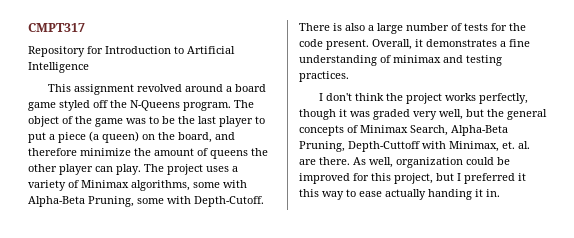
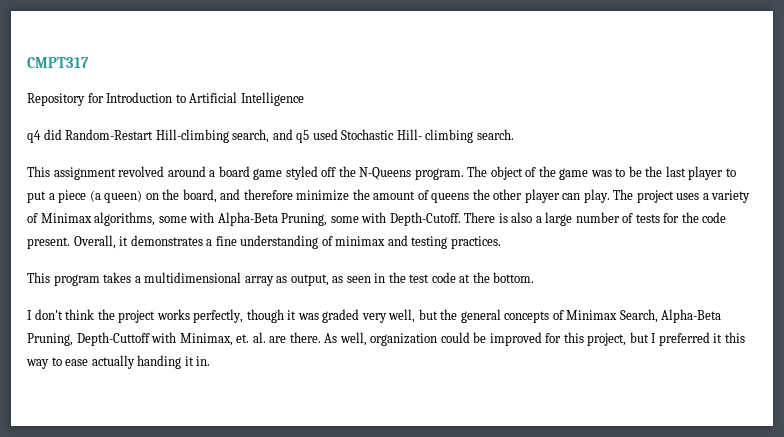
+ q4 did Random-Restart Hill-climbing search, and q5 used Stochastic Hill- climbing search.
+ This program takes a multidimensional array as output, as seen in the test code at the bottom.

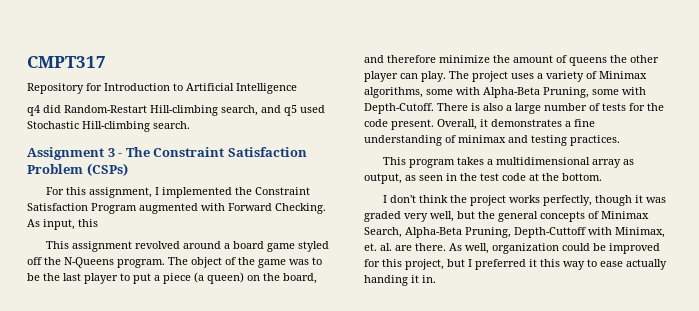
- q4 did Random-Restart Hill-climbing search, and q5 used Stochastic Hill- climbing search.
+ q4 did Random-Restart Hill-climbing search, and q5 used Stochastic Hill-climbing search.
+ Assignment 3 - The Constraint Satisfaction Problem (CSPs)
+ For this assignment, I implemented the Constraint Satisfaction Program augmented with Forward Checking. As input, this

